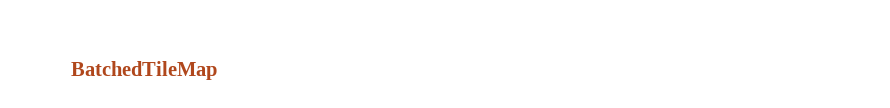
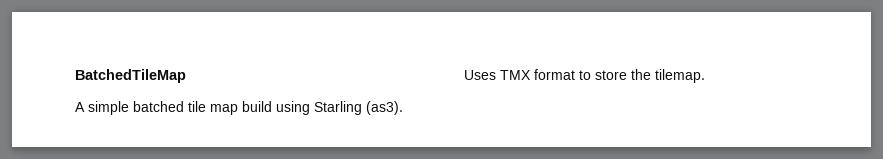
+ A simple batched tile map build using Starling (as3). Uses TMX format to store the tilemap.

